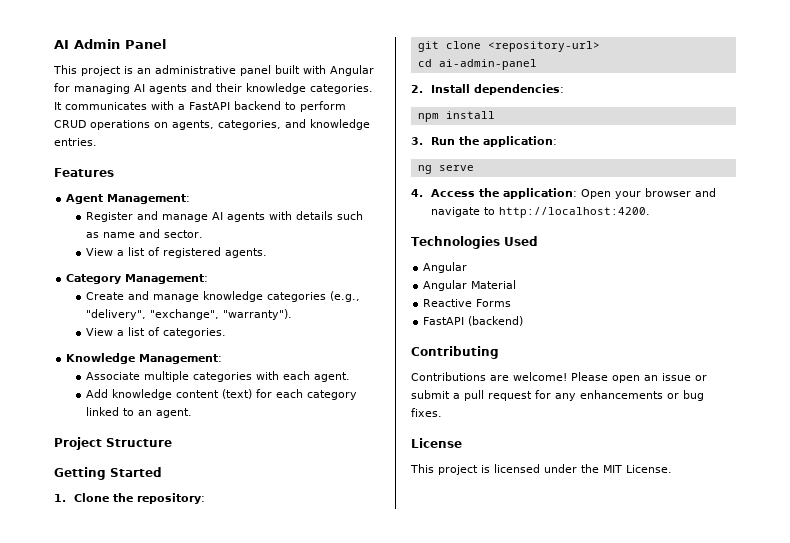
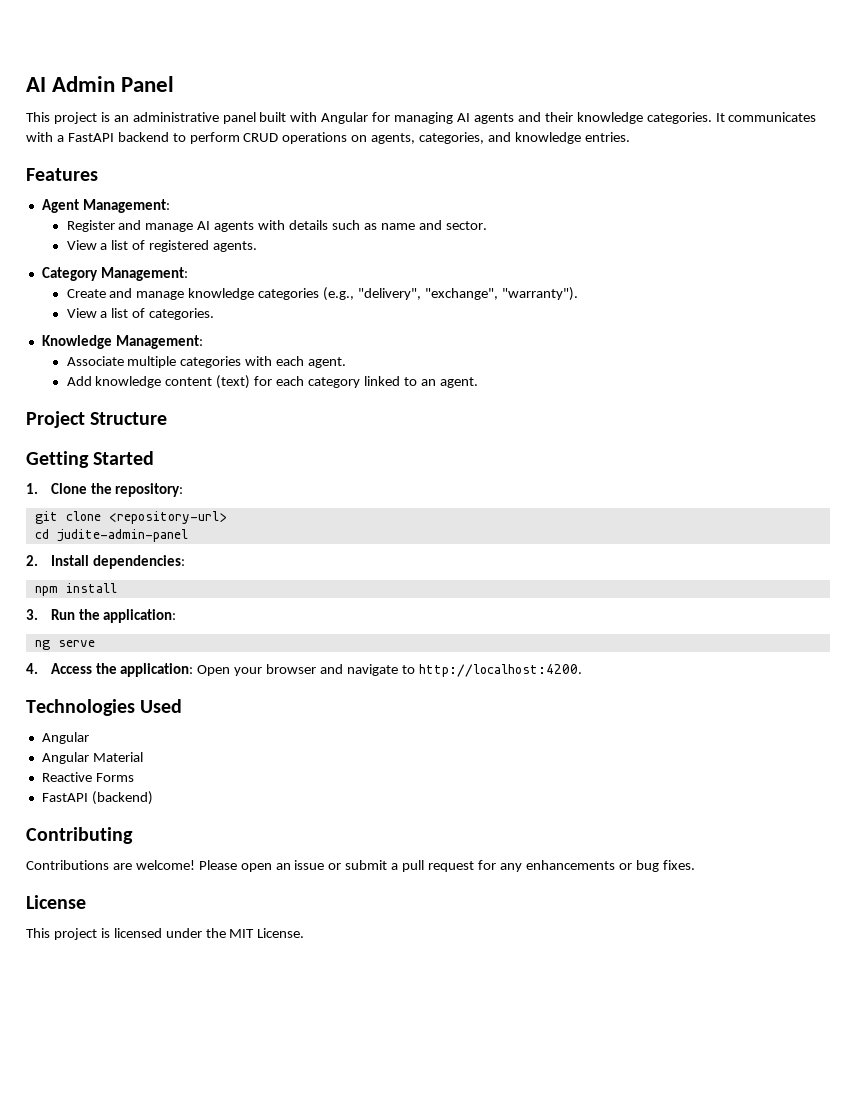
- cd ai-admin-panel
+ cd judite-admin-panel

